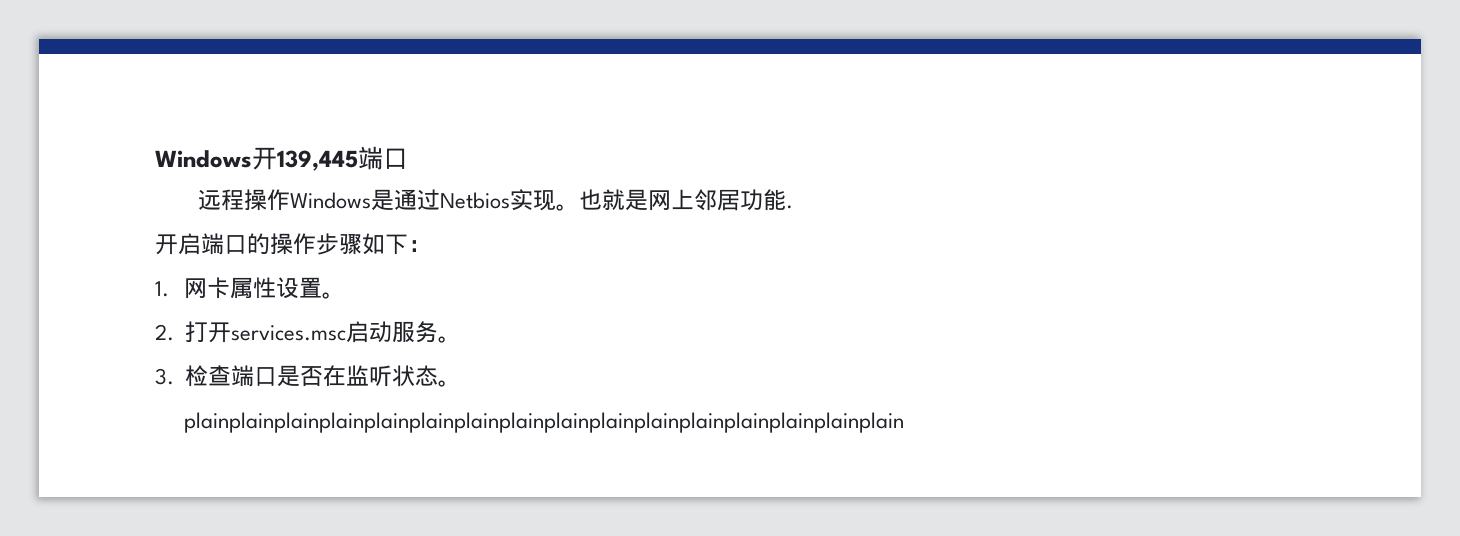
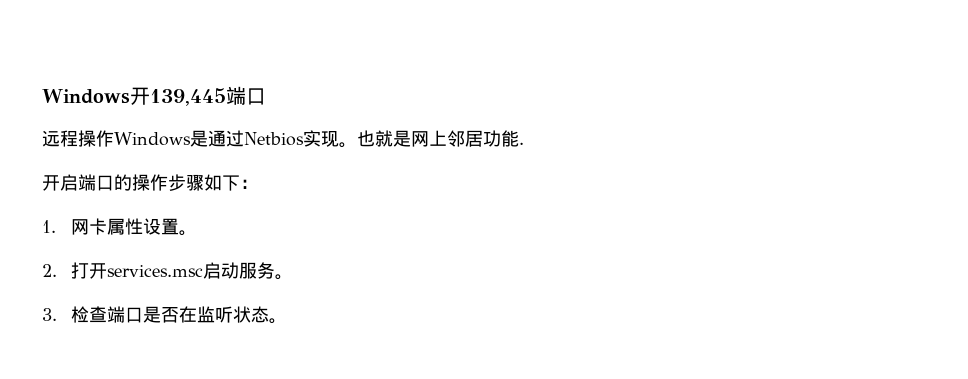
- plainplainplainplainplainplainplainplainplainplainplainplainplainplainplainplain

